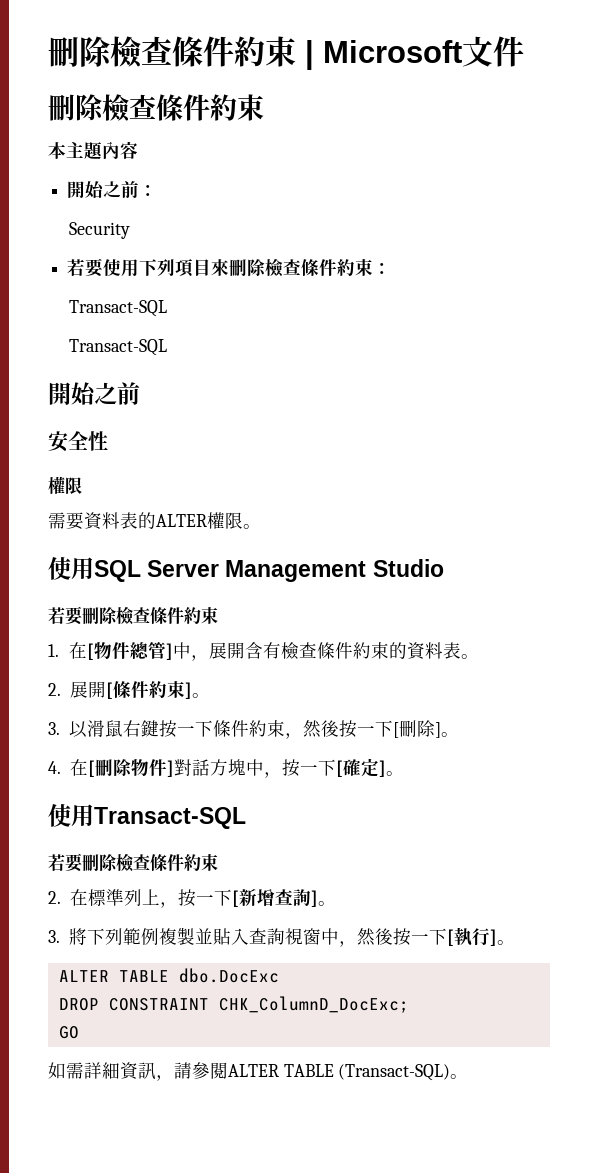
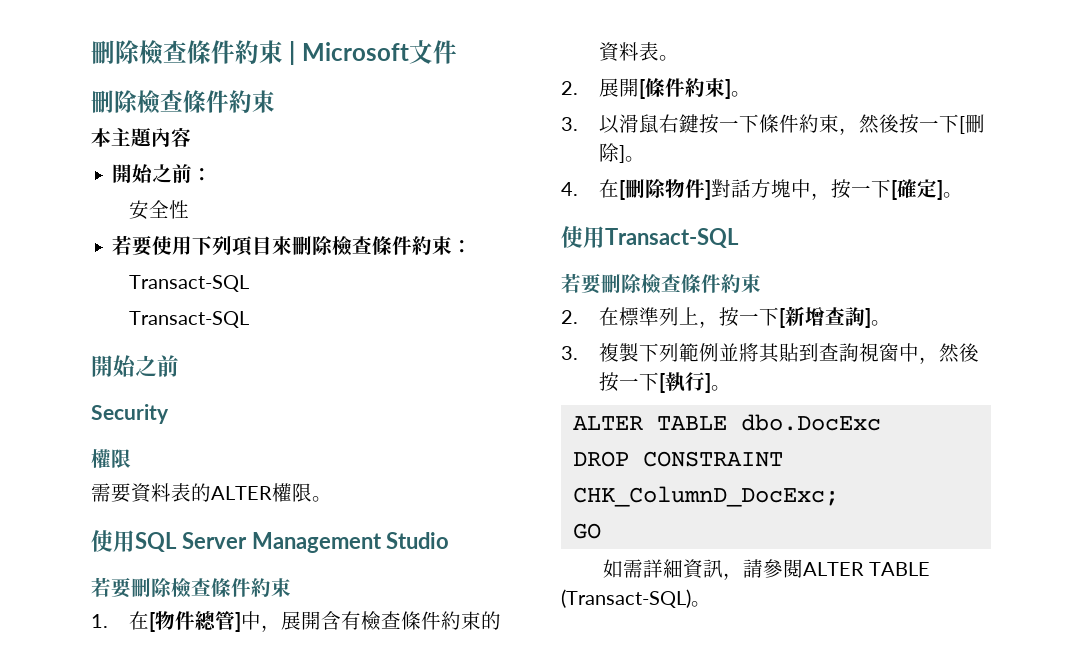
- Security
+ 安全性
- 安全性
+ Security
- 3.將下列範例複製並貼入查詢視窗中，然後按一下[執行]。
+ 3.複製下列範例並將其貼到查詢視窗中，然後按一下[執行]。

